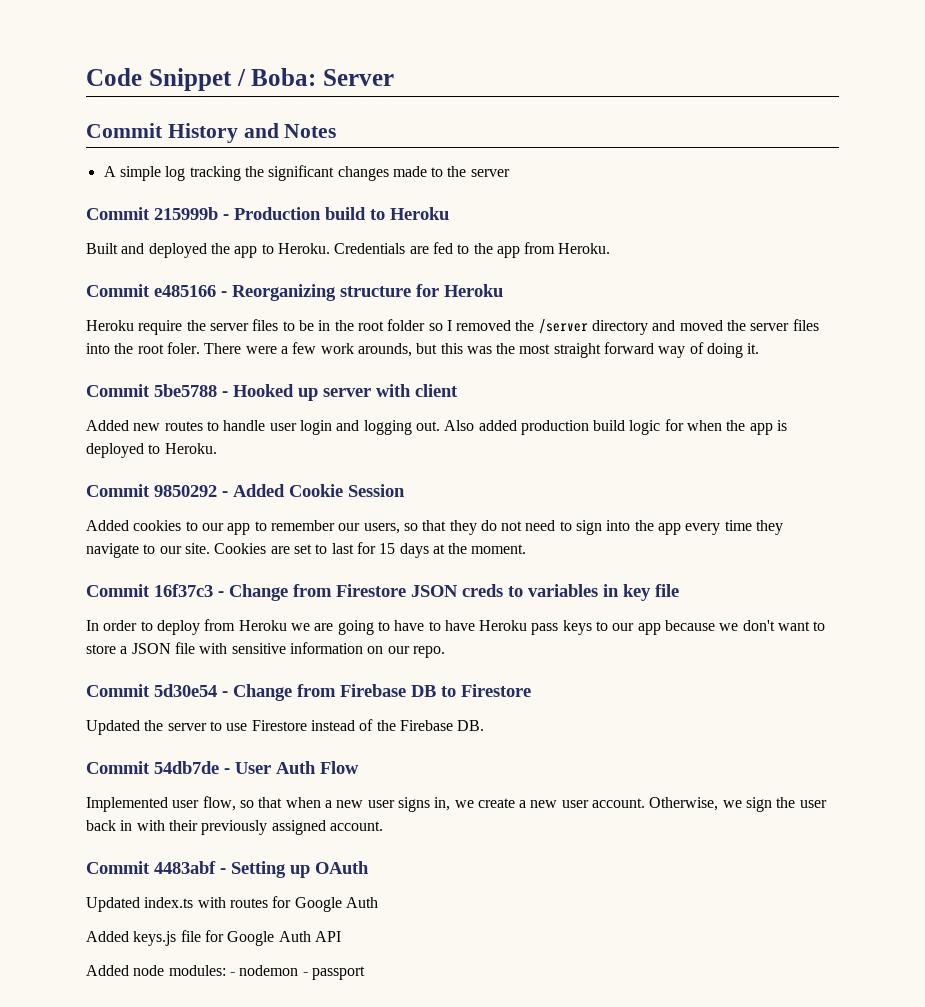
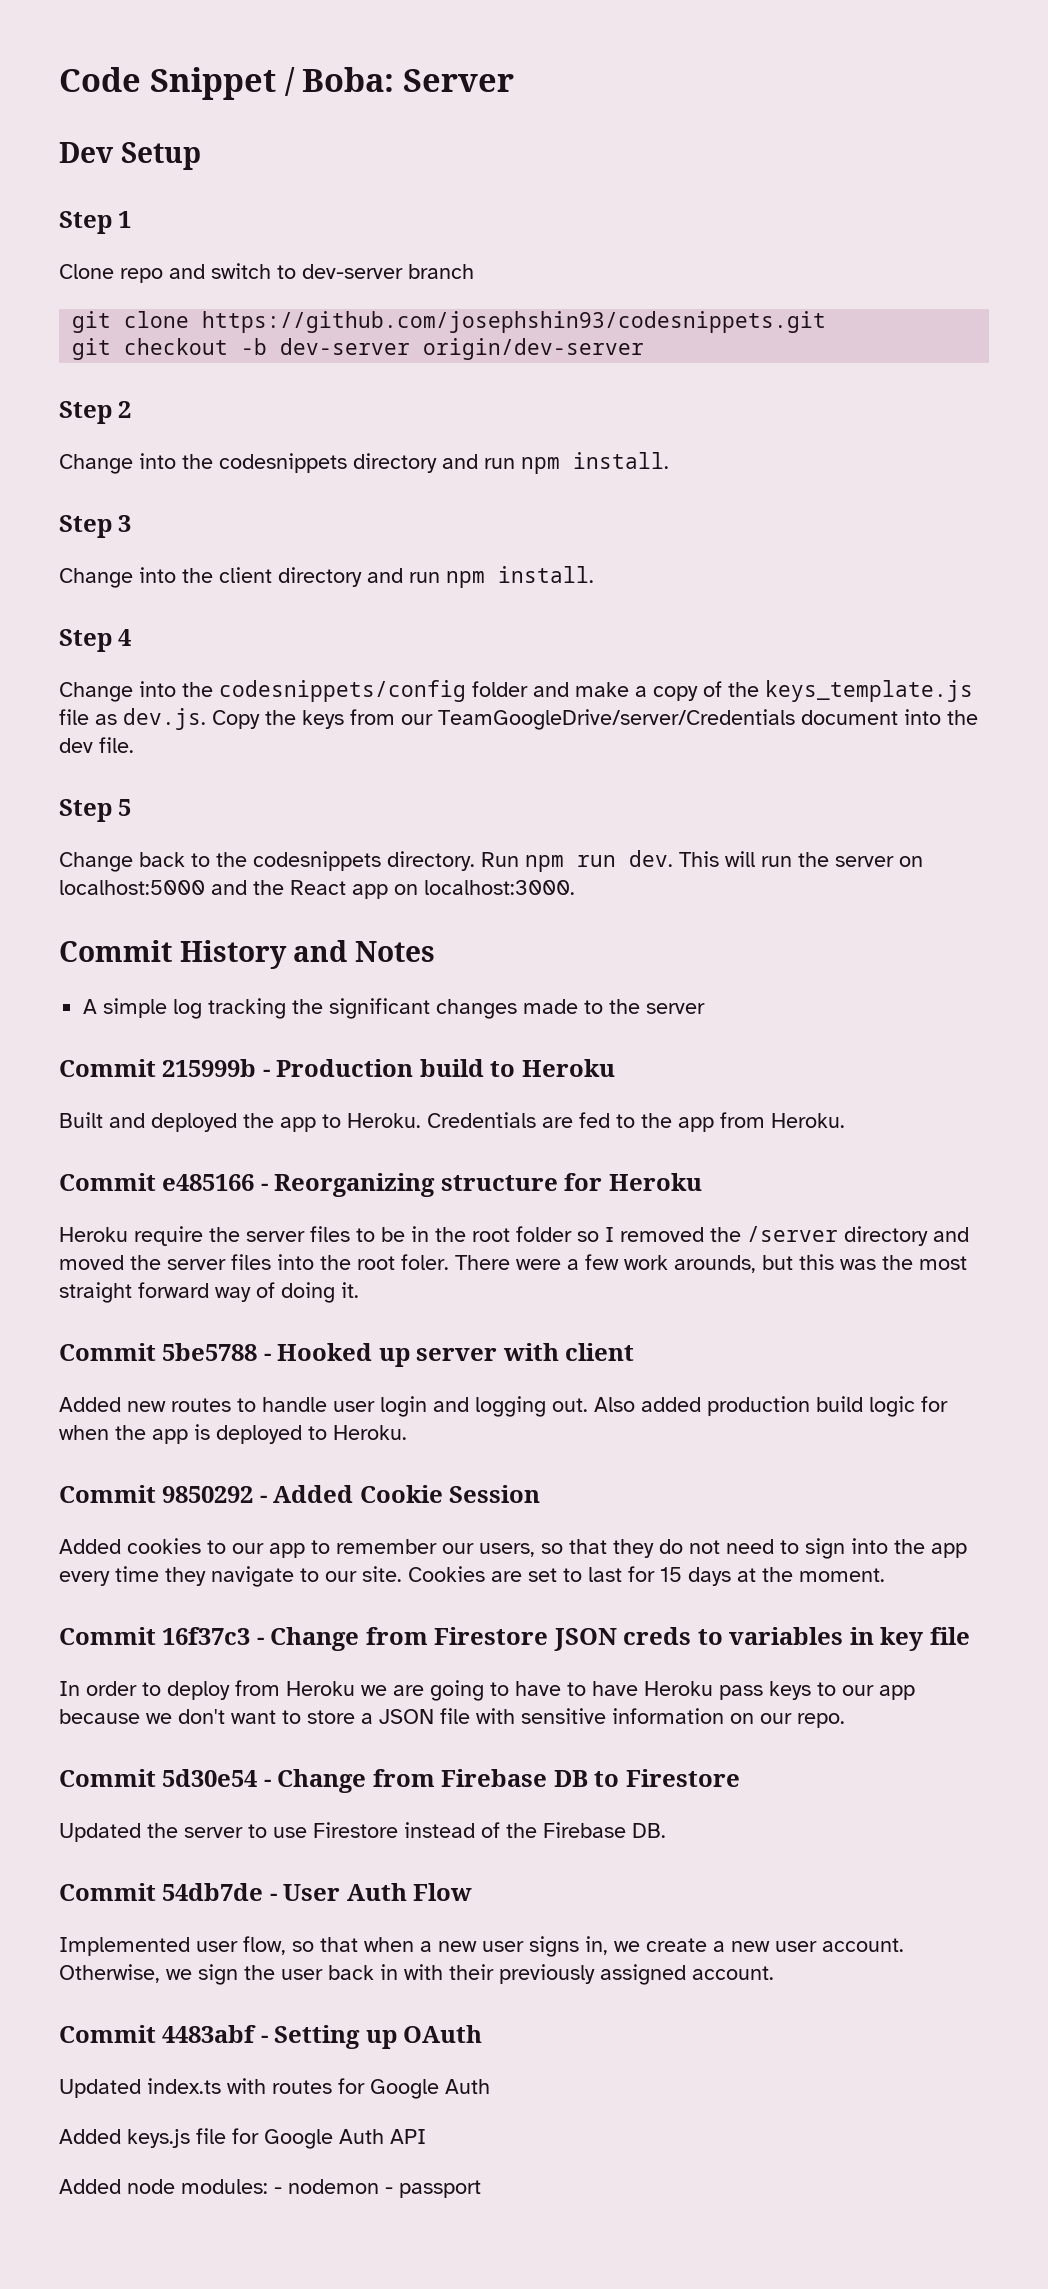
+ Dev Setup
+ Step 1
+ Clone repo and switch to dev-server branch
+ git clone https://github.com/josephshin93/codesnippets.git
+ git checkout -b dev-server origin/dev-server
+ Step 2
+ Change into the codesnippets directory and run npm install.
+ Step 3
+ Change into the client directory and run npm install.
+ Step 4
+ Change into the codesnippets/config folder and make a copy of the keys_template.js file as dev.js. Copy the keys from our TeamGoogleDrive/server/Credentials document into the dev file.
+ Step 5
+ Change back to the codesnippets directory. Run npm run dev. This will run the server on localhost:5000 and the React app on localhost:3000.

